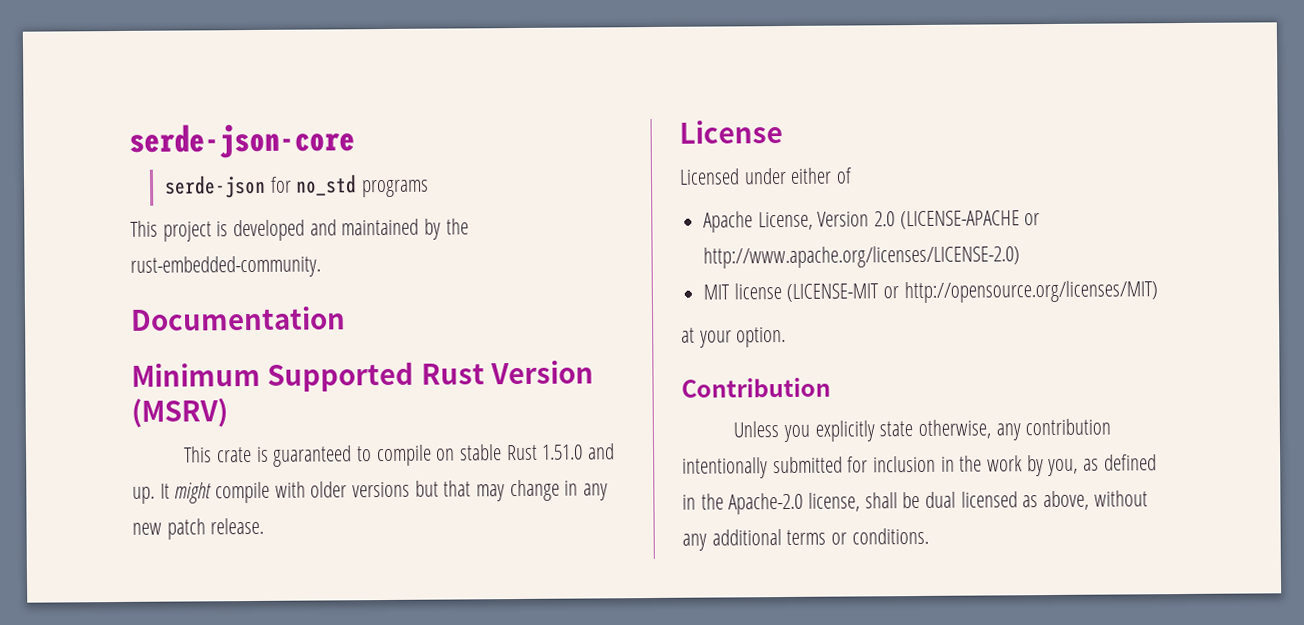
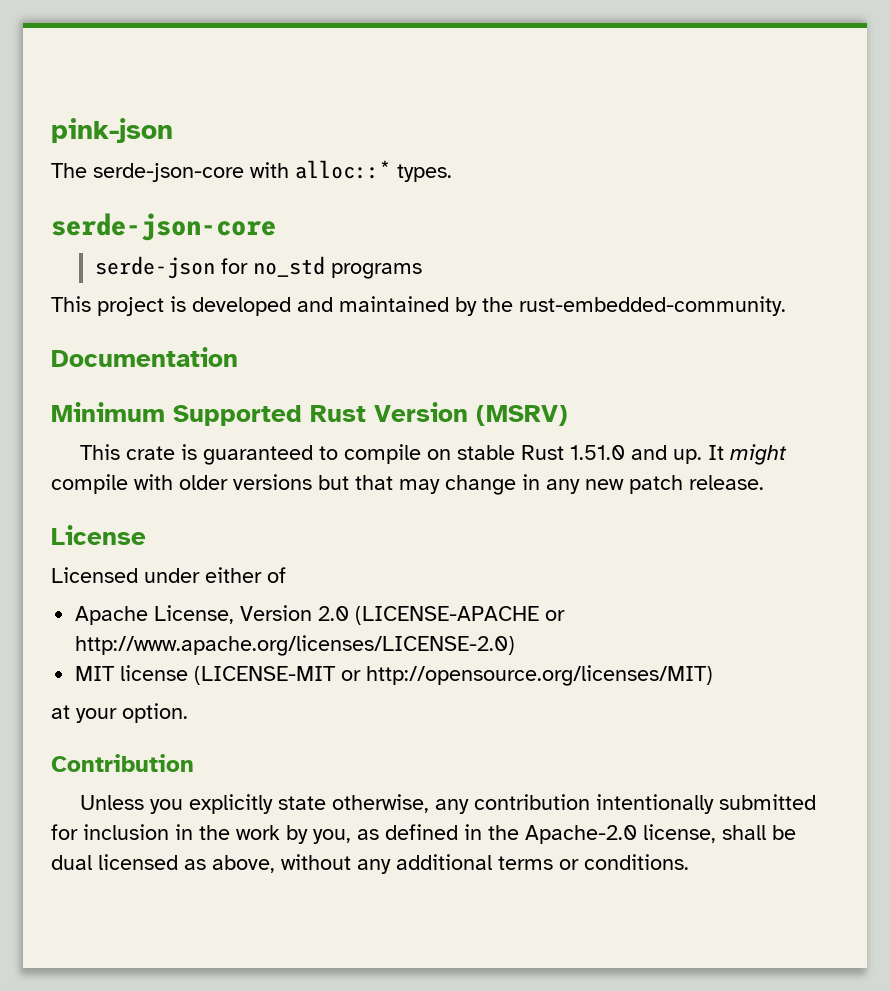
+ pink-json
+ The serde-json-core with alloc::* types.

